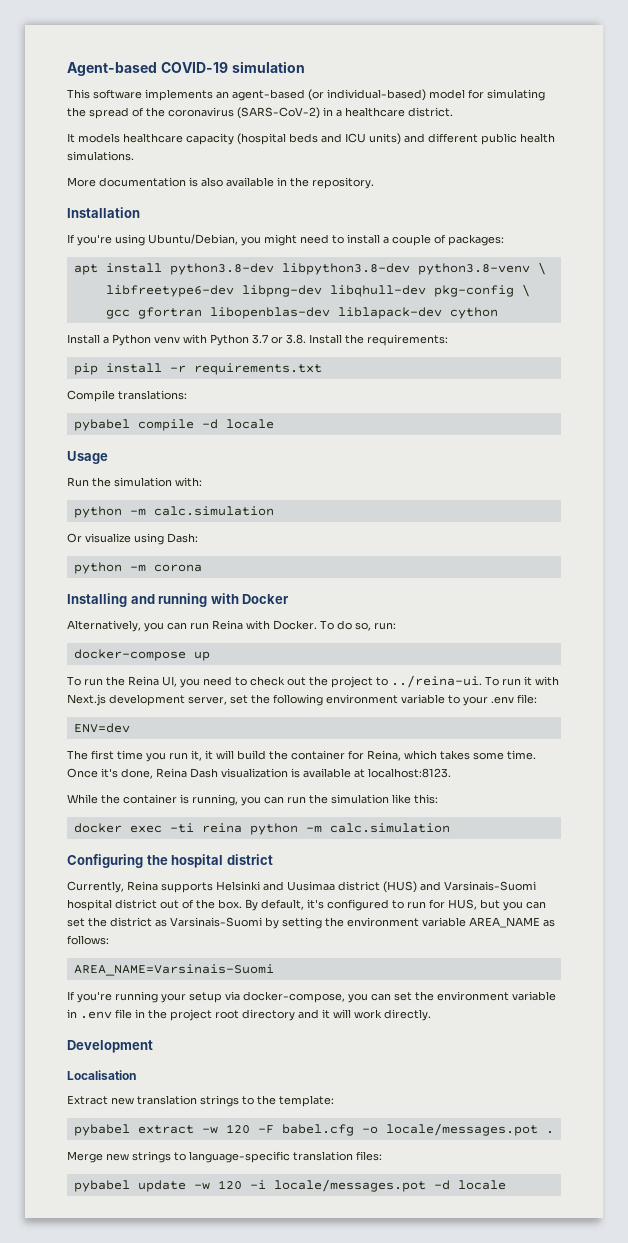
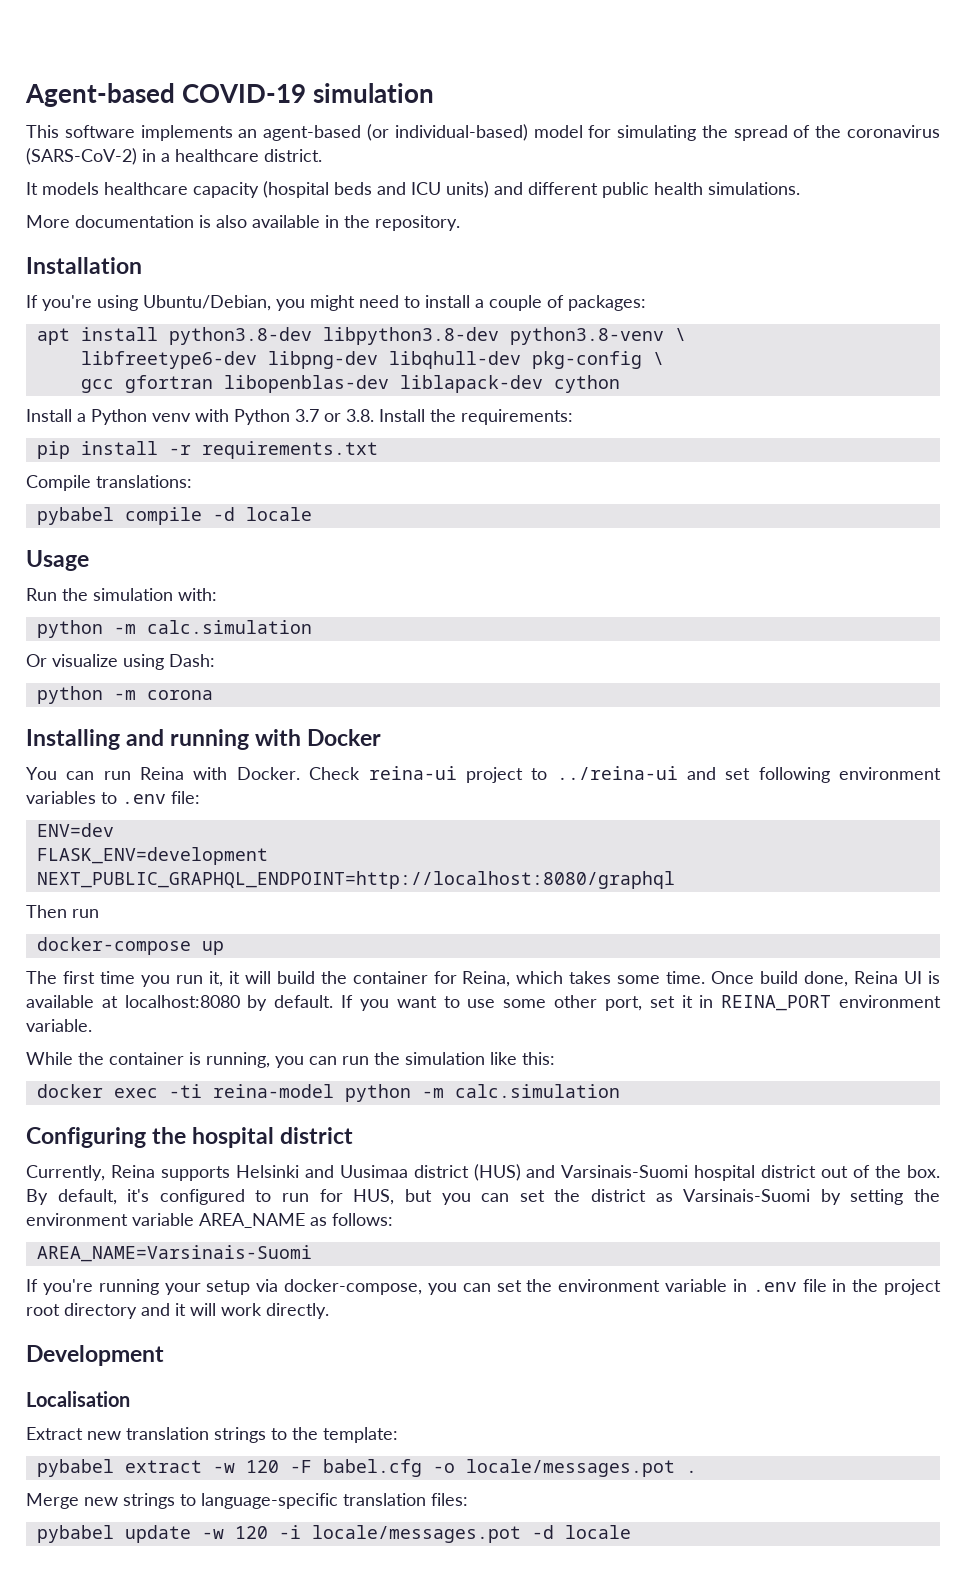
- Alternatively, you can run Reina with Docker.
+ You can run Reina with Docker.
- To do so, run:
+ Check reina-ui project to ../reina-ui and set following environment variables to .env file:
+ ENV=dev
+ FLASK_ENV=development
+ NEXT_PUBLIC_GRAPHQL_ENDPOINT=http://localhost:8080/graphql
+ Then run
  docker-compose up
- To run the Reina UI, you need to check out the project to ../reina-ui. To run it with Next.js development server, set the following environment variable to your .env file:
- ENV=dev
- Once it's done, Reina Dash visualization is available at localhost:8123.
+ Once build done, Reina UI is available at localhost:8080 by default. If you want to use some other port, set it in REINA_PORT environment variable.
- docker exec -ti reina python -m calc.simulation
+ docker exec -ti reina-model python -m calc.simulation

